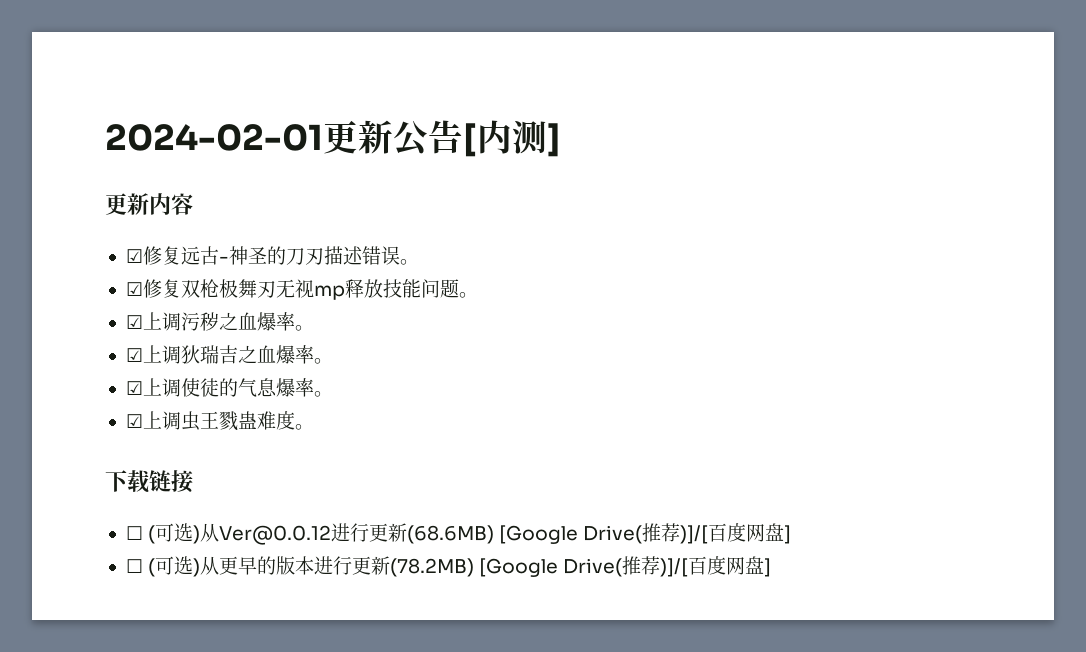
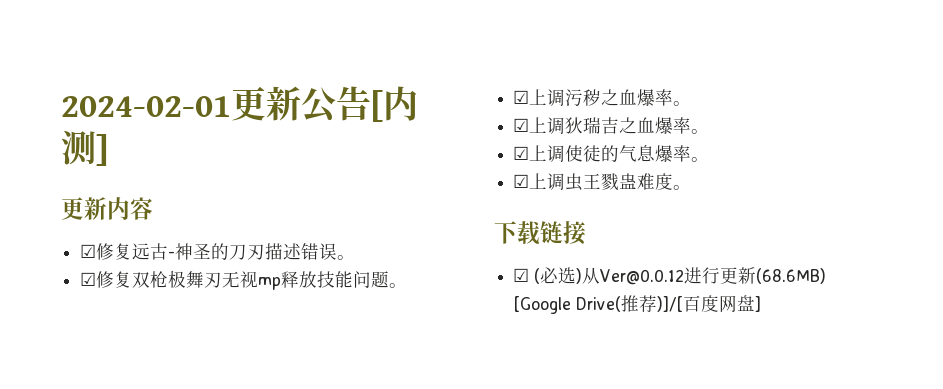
- ☐ (可选)从Ver@0.0.12进行更新(68.6MB) [Google Drive(推荐)]/[百度网盘]
+ ☑ (必选)从Ver@0.0.12进行更新(68.6MB) [Google Drive(推荐)]/[百度网盘]
- ☐ (可选)从更早的版本进行更新(78.2MB) [Google Drive(推荐)]/[百度网盘]

